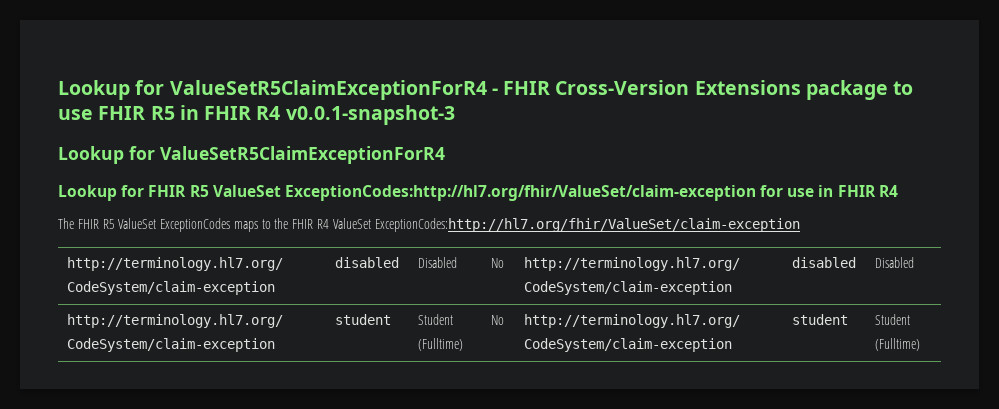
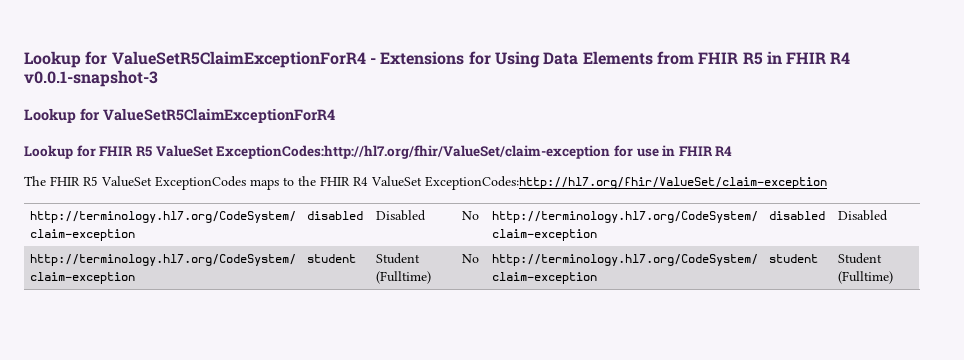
- Lookup for ValueSetR5ClaimExceptionForR4 - FHIR Cross-Version Extensions package to use FHIR R5 in FHIR R4 v0.0.1-snapshot-3
+ Lookup for ValueSetR5ClaimExceptionForR4 - Extensions for Using Data Elements from FHIR R5 in FHIR R4 v0.0.1-snapshot-3

